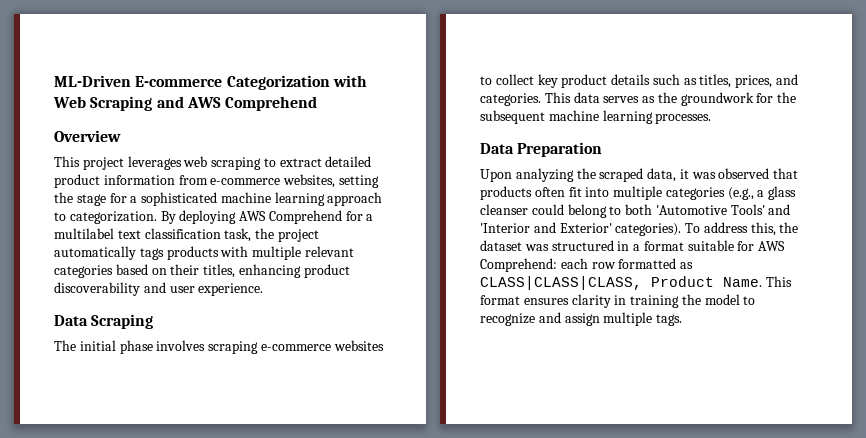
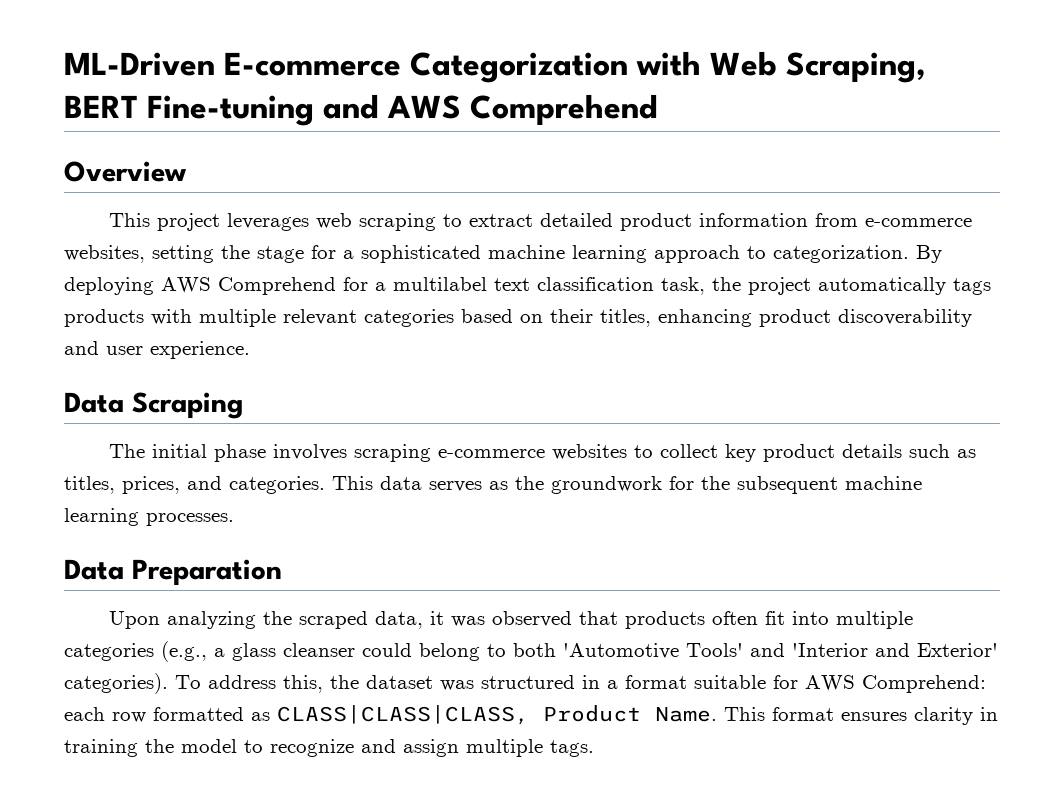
- ML-Driven E-commerce Categorization with Web Scraping and AWS Comprehend
+ ML-Driven E-commerce Categorization with Web Scraping, BERT Fine-tuning and AWS Comprehend

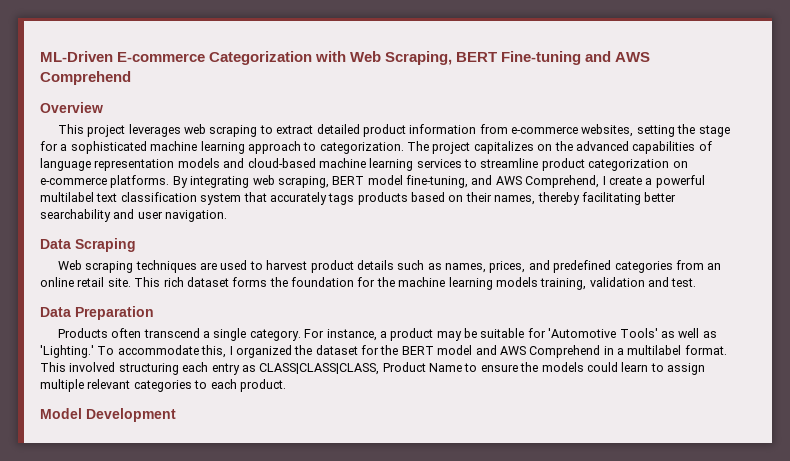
- By deploying AWS Comprehend for a multilabel text classification task, the project automatically tags products with multiple relevant categories based on their titles, enhancing product discoverability and user experience.
+ The project capitalizes on the advanced capabilities of language representation models and cloud-based machine learning services to streamline product categorization on e-commerce platforms. By integrating web scraping, BERT model fine-tuning, and AWS Comprehend, I create a powerful multilabel text classification system that accurately tags products based on their names, thereby facilitating better searchability and user navigation.
- The initial phase involves scraping e-commerce websites to collect key product details such as titles, prices, and categories. This data serves as the groundwork for the subsequent machine learning processes.
+ Web scraping techniques are used to harvest product details such as names, prices, and predefined categories from an online retail site. This rich dataset forms the foundation for the machine learning models training, validation and test.
  Data Preparation
- Upon analyzing the scraped data, it was observed that products often fit into multiple categories (e.g., a glass cleanser could belong to both 'Automotive Tools' and 'Interior and Exterior' categories). To address this, the dataset was structured in a format suitable for AWS Comprehend: each row formatted as CLASS|CLASS|CLASS, Product Name. This format ensures clarity in training the model to recognize and assign multiple tags.
+ Products often transcend a single category. For instance, a product may be suitable for 'Automotive Tools' as well as 'Lighting.' To accommodate this, I organized the dataset for the BERT model and AWS Comprehend in a multilabel format. This involved structuring each entry as CLASS|CLASS|CLASS, Product Name to ensure the models could learn to assign multiple relevant categories to each product.
+ Model Development

